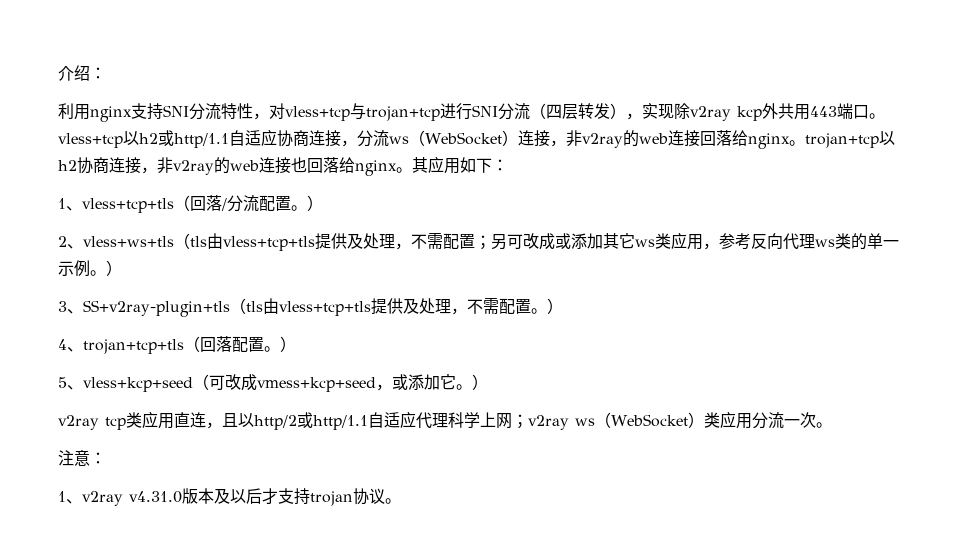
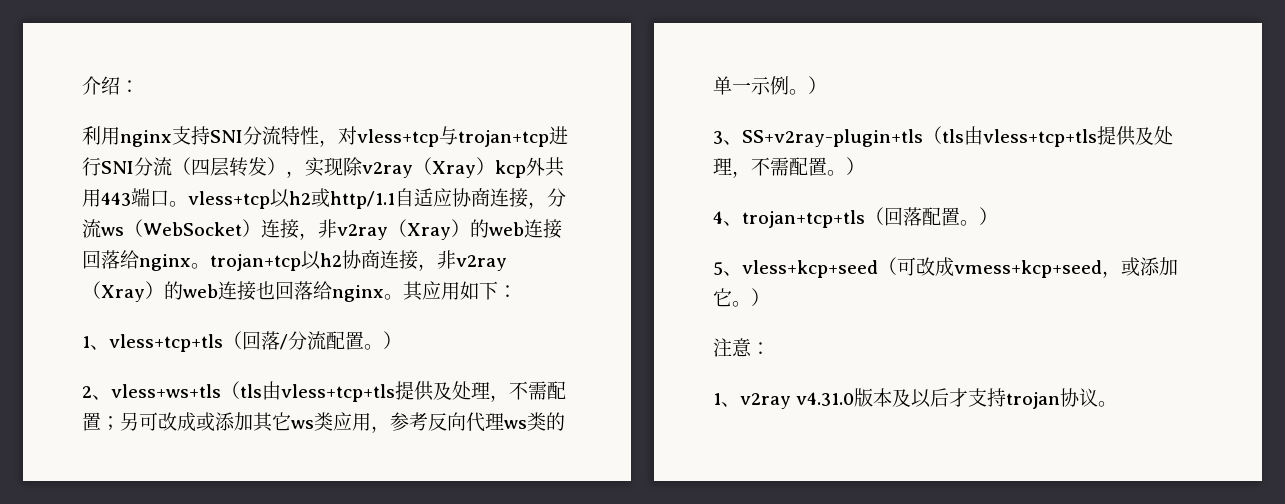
- 利用nginx支持SNI分流特性，对vless+tcp与trojan+tcp进行SNI分流（四层转发），实现除v2ray kcp外共用443端口。vless+tcp以h2或http/1.1自适应协商连接，分流ws（WebSocket）连接，非v2ray的web连接回落给nginx。trojan+tcp以h2协商连接，非v2ray的web连接也回落给nginx。
+ 利用nginx支持SNI分流特性，对vless+tcp与trojan+tcp进行SNI分流（四层转发），实现除v2ray（Xray）kcp外共用443端口。vless+tcp以h2或http/1.1自适应协商连接，分流ws（WebSocket）连接，非v2ray（Xray）的web连接回落给nginx。trojan+tcp以h2协商连接，非v2ray（Xray）的web连接也回落给nginx。
- v2ray tcp类应用直连，且以http/2或http/1.1自适应代理科学上网；v2ray ws（WebSocket）类应用分流一次。

